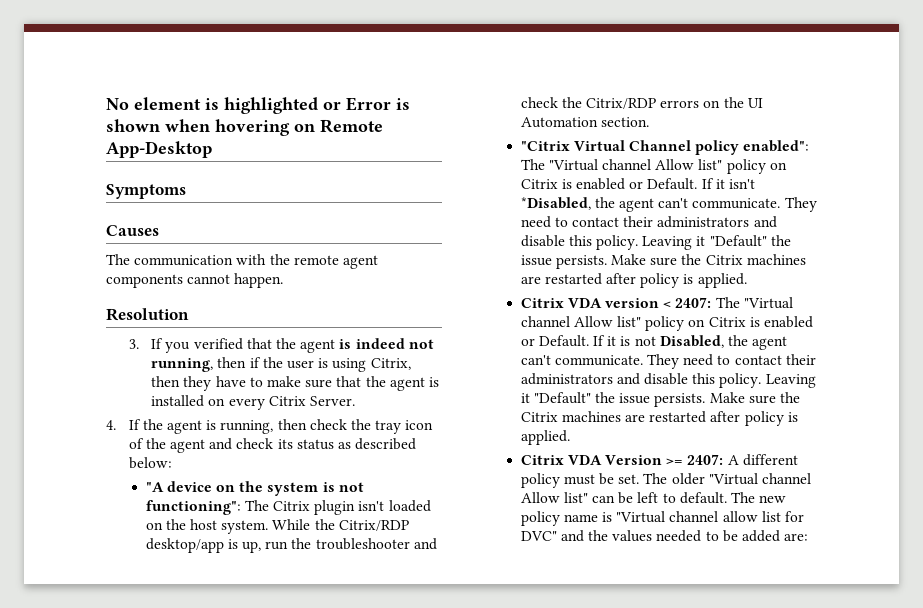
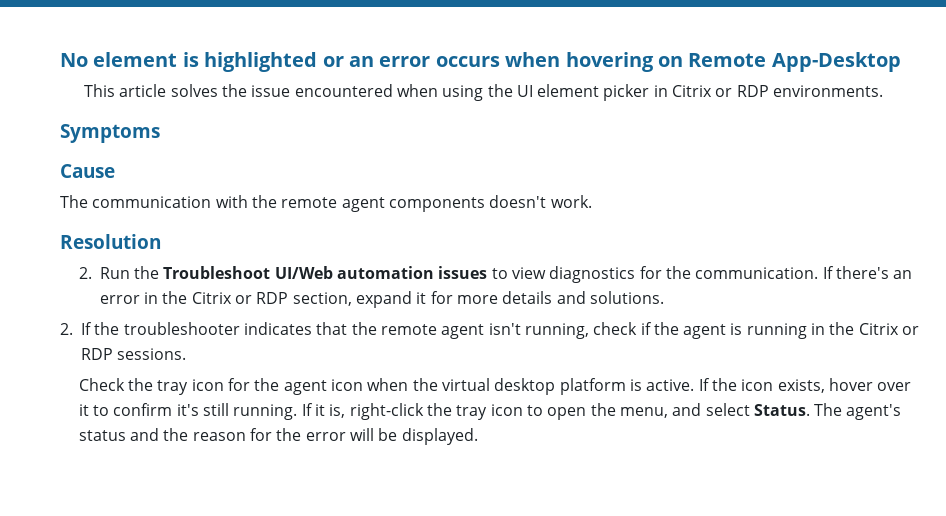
- No element is highlighted or Error is shown when hovering on Remote App-Desktop
+ No element is highlighted or an error occurs when hovering on Remote App-Desktop
+ This article solves the issue encountered when using the UI element picker in Citrix or RDP environments.
- Causes
+ Cause
- The communication with the remote agent components cannot happen.
+ The communication with the remote agent components doesn't work.
- 3. If you verified that the agent is indeed not running, then if the user is using Citrix, then they have to make sure that the agent is installed on every Citrix Server.
- 4. If the agent is running, then check the tray icon of the agent and check its status as described below:
- "A device on the system is not functioning": The Citrix plugin isn't loaded on the host system. While the Citrix/RDP desktop/app is up, run the troubleshooter and check the Citrix/RDP errors on the UI Automation section.
- "Citrix Virtual Channel policy enabled": The "Virtual channel Allow list" policy on Citrix is enabled or Default. If it isn't *Disabled, the agent can't communicate. They need to contact their administrators and disable this policy. Leaving it "Default" the issue persists. Make sure the Citrix machines are restarted after policy is applied.
- Citrix VDA version < 2407: The "Virtual channel Allow list" policy on Citrix is enabled or Default. If it is not Disabled, the agent can't communicate. They need to contact their administrators and disable this policy. Leaving it "Default" the issue persists. Make sure the Citrix machines are restarted after policy is applied.
- Citrix VDA Version >= 2407: A different policy must be set. The older "Virtual channel Allow list" can be left to default. The new policy name is "Virtual channel allow list for DVC" and the values needed to be added are:
+ 2. Run the Troubleshoot UI/Web automation issues to view diagnostics for the communication. If there's an error in the Citrix or RDP section, expand it for more details and solutions.
+ 2. If the troubleshooter indicates that the remote agent isn't running, check if the agent is running in the Citrix or RDP sessions.
+ Check the tray icon for the agent icon when the virtual desktop platform is active. If the icon exists, hover over it to confirm it's still running. If it is, right-click the tray icon to open the menu, and select Status. The agent's status and the reason for the error will be displayed.

